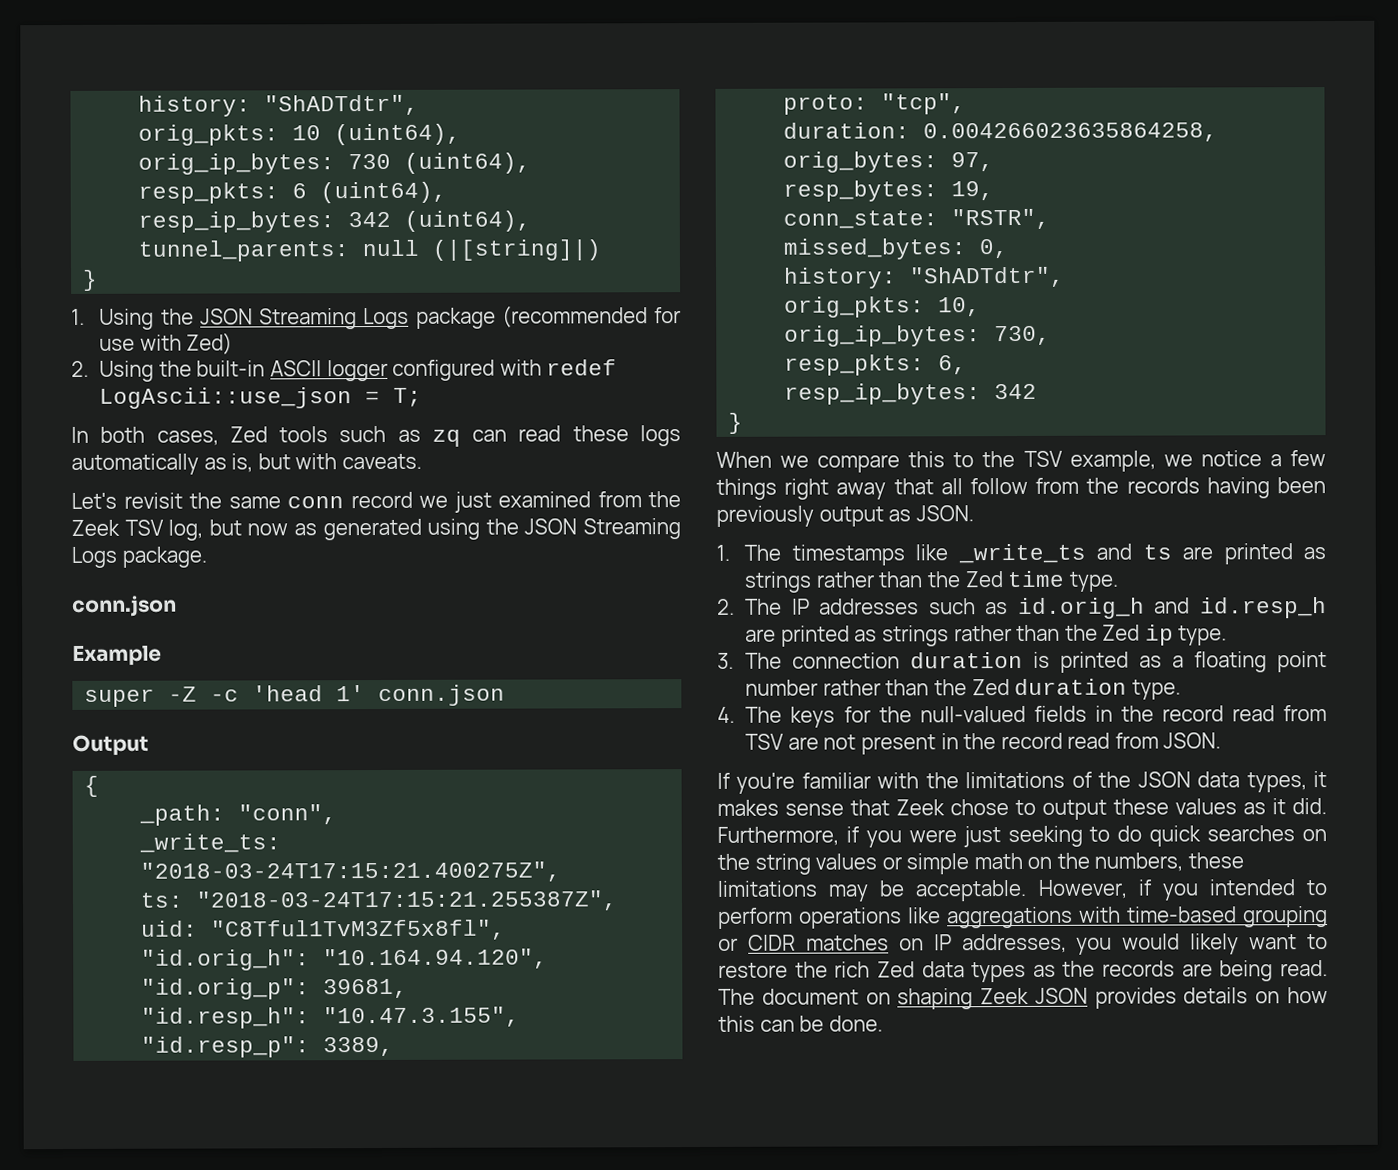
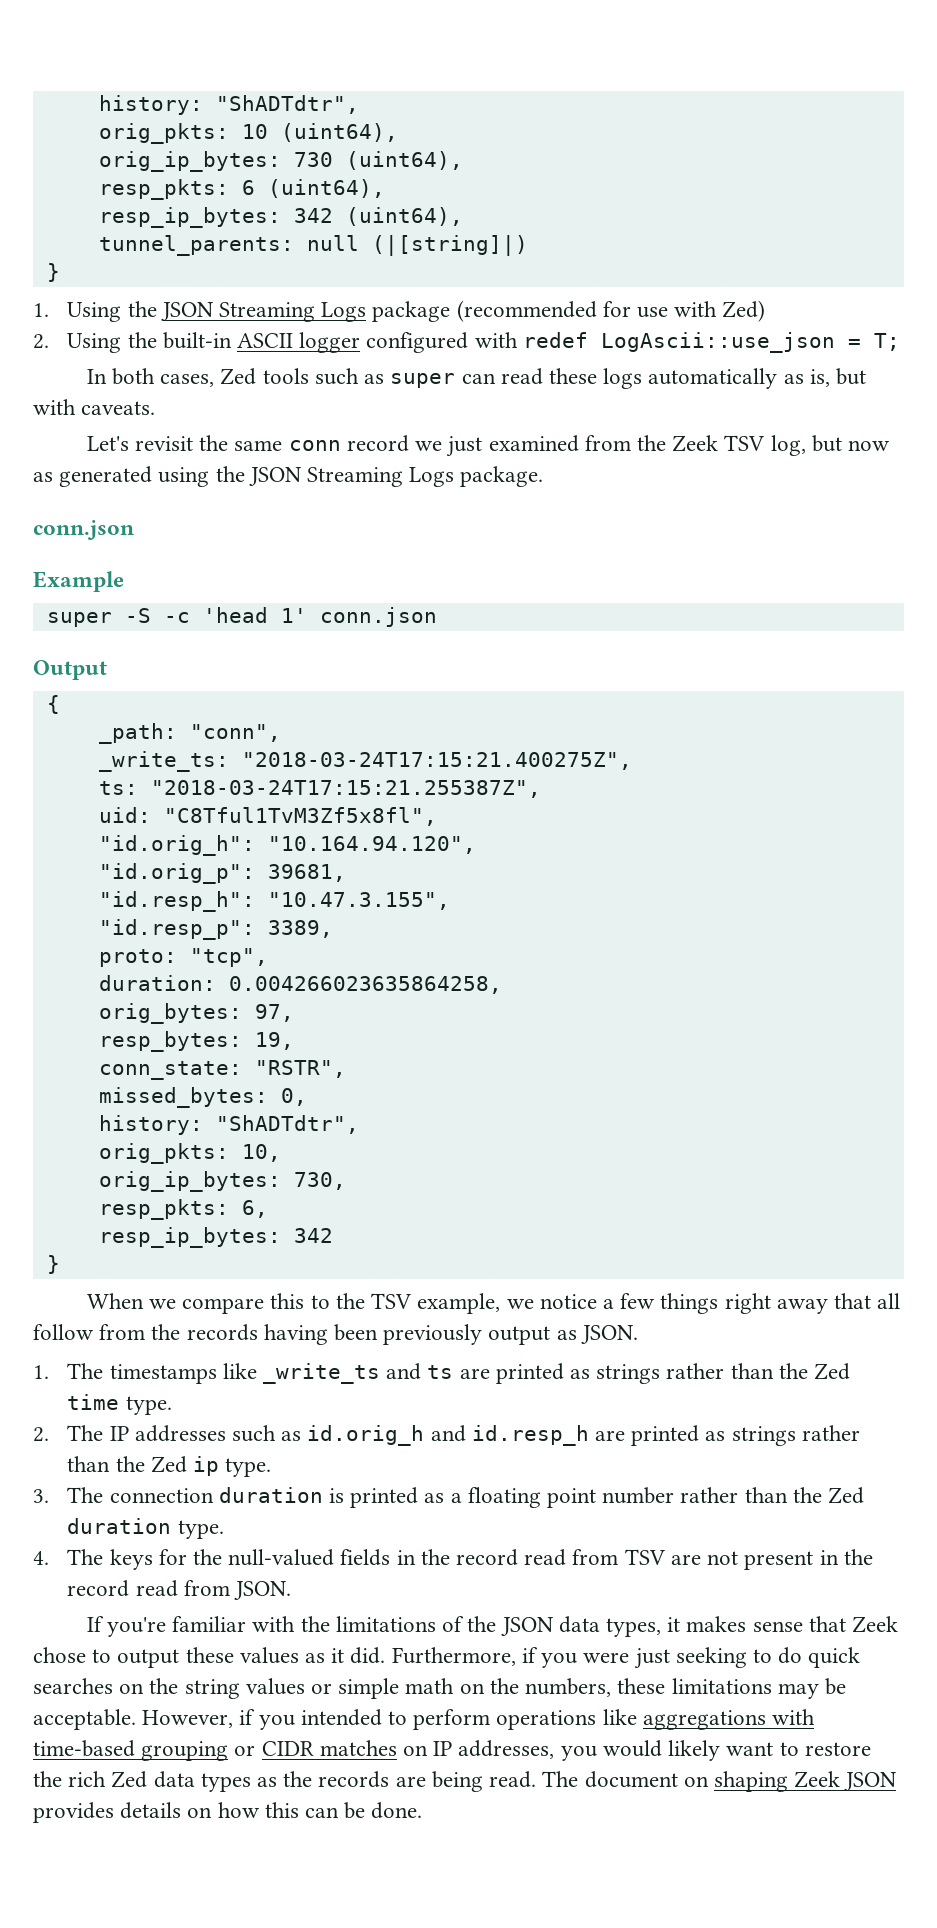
- In both cases, Zed tools such as zq can read these logs automatically as is, but with caveats.
+ In both cases, Zed tools such as super can read these logs automatically as is, but with caveats.
- super -Z -c 'head 1' conn.json
+ super -S -c 'head 1' conn.json

